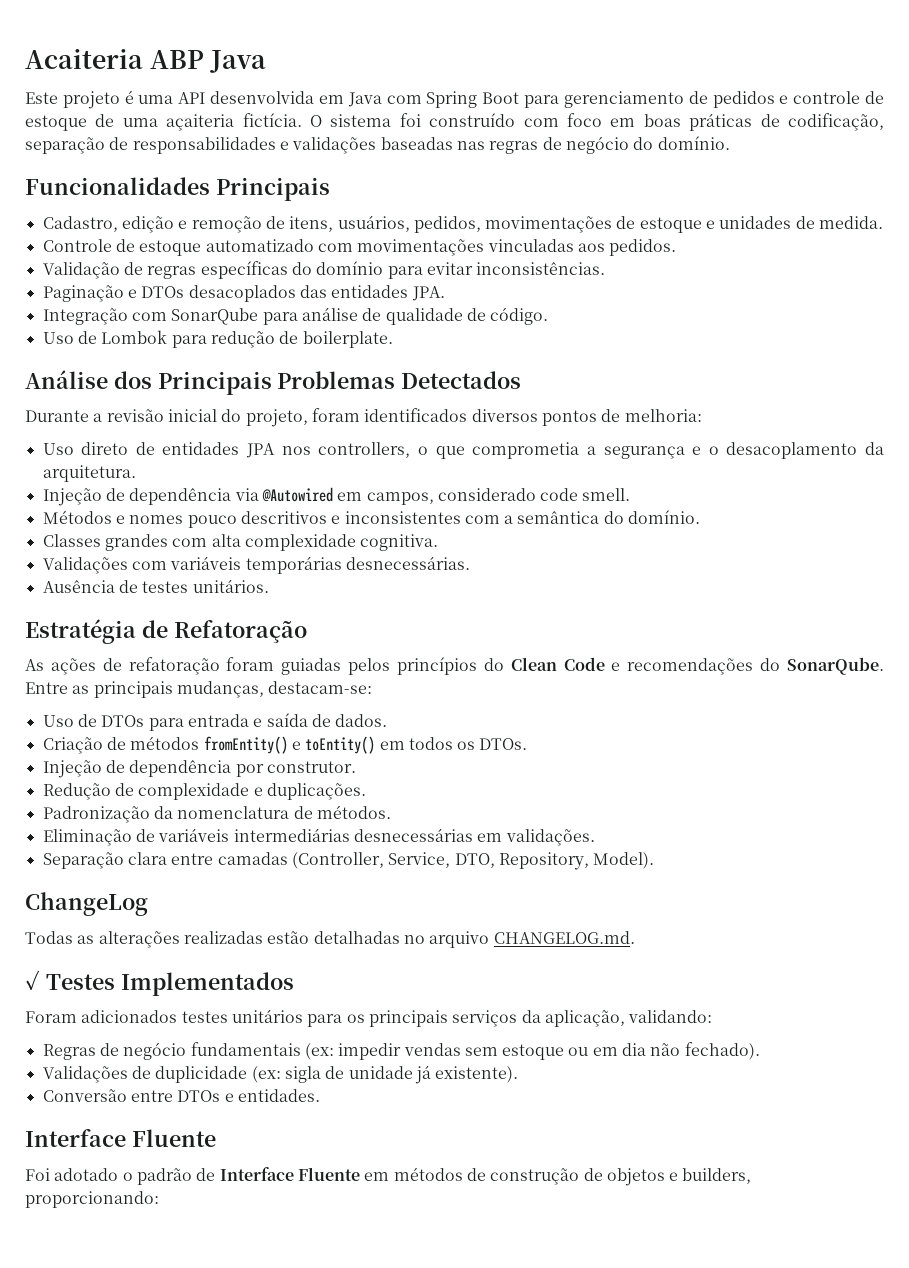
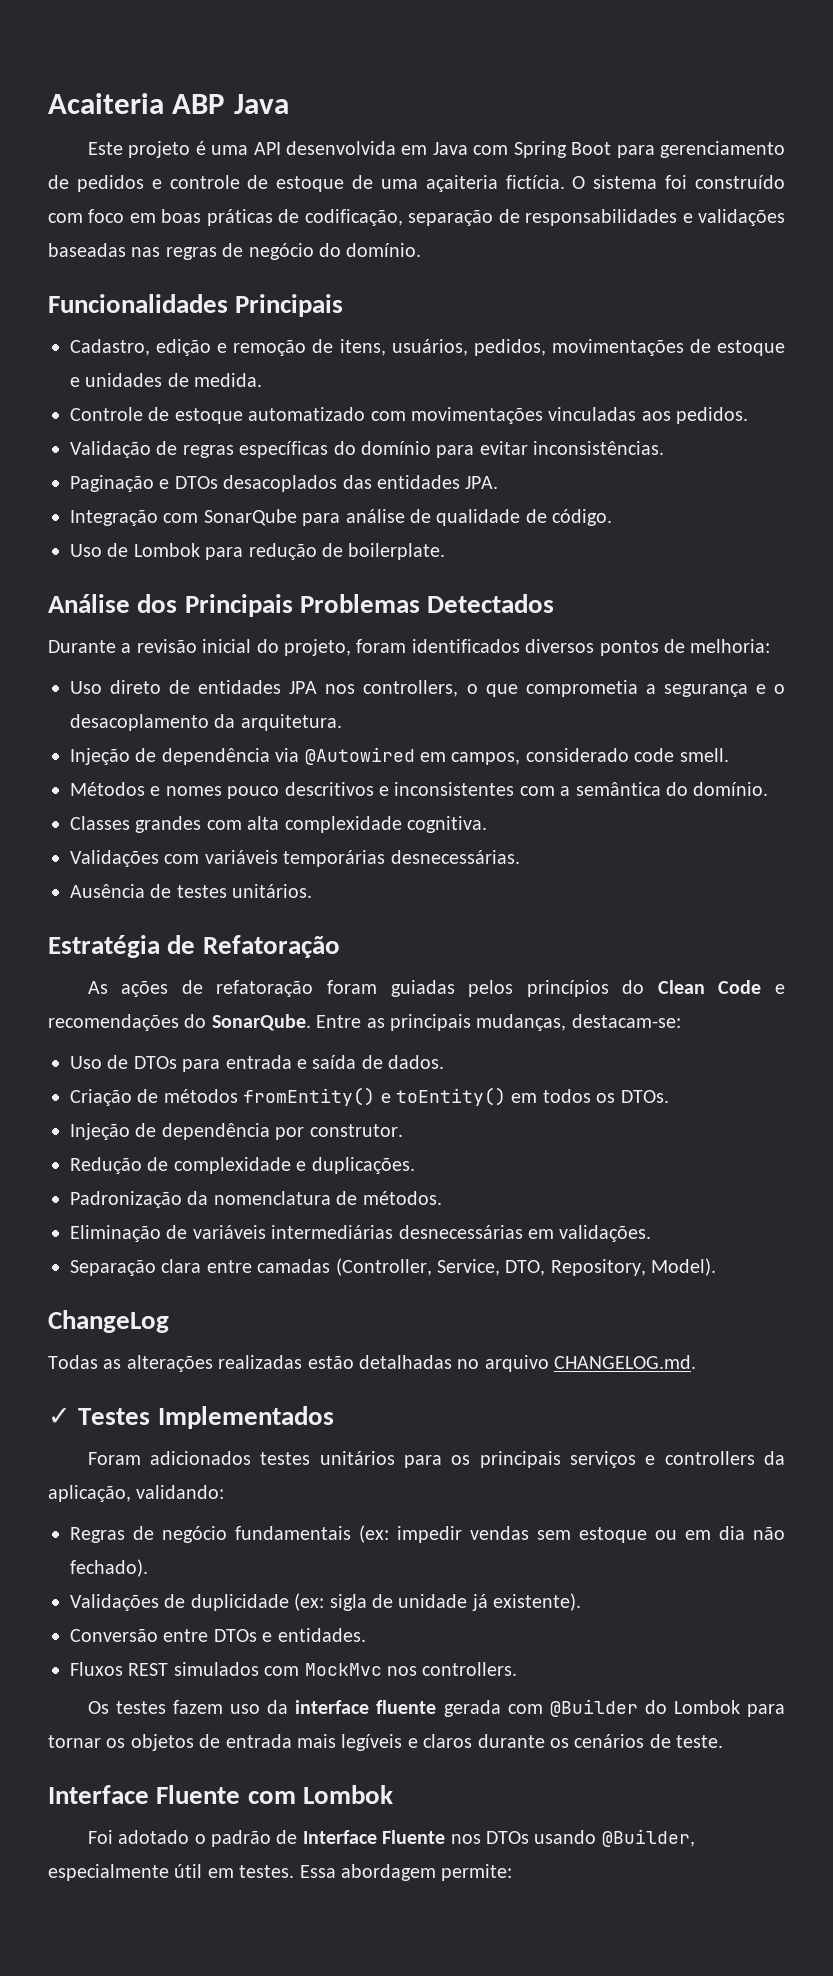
- Foram adicionados testes unitários para os principais serviços da aplicação, validando:
+ Foram adicionados testes unitários para os principais serviços e controllers da aplicação, validando:
  Conversão entre DTOs e entidades.
- Interface Fluente
+ Fluxos REST simulados com MockMvc nos controllers.
+ Os testes fazem uso da interface fluente gerada com @Builder do Lombok para tornar os objetos de entrada mais legíveis e claros durante os cenários de teste.
+ Interface Fluente com Lombok
- Foi adotado o padrão de Interface Fluente em métodos de construção de objetos e builders, proporcionando:
+ Foi adotado o padrão de Interface Fluente nos DTOs usando @Builder, especialmente útil em testes. Essa abordagem permite:

